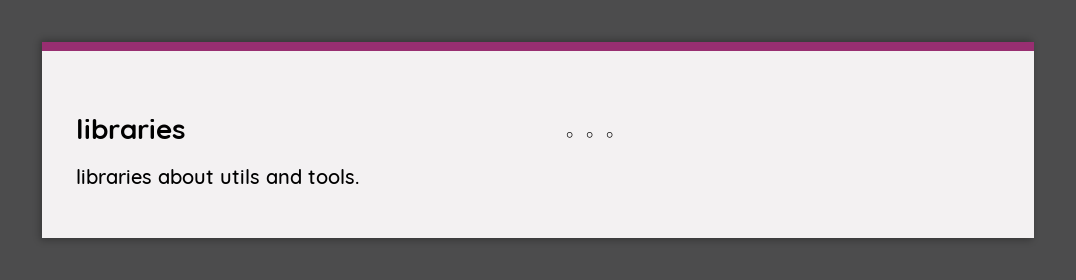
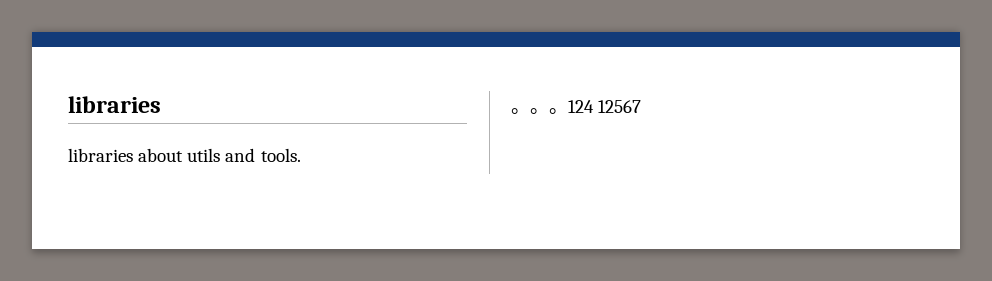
+ 124 12567

